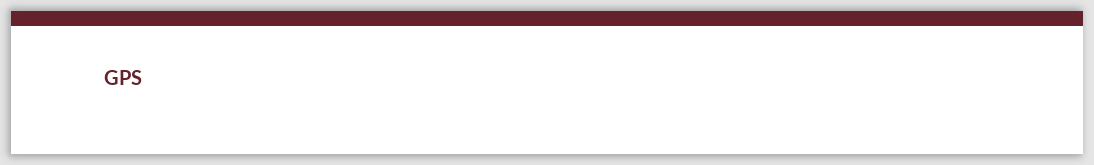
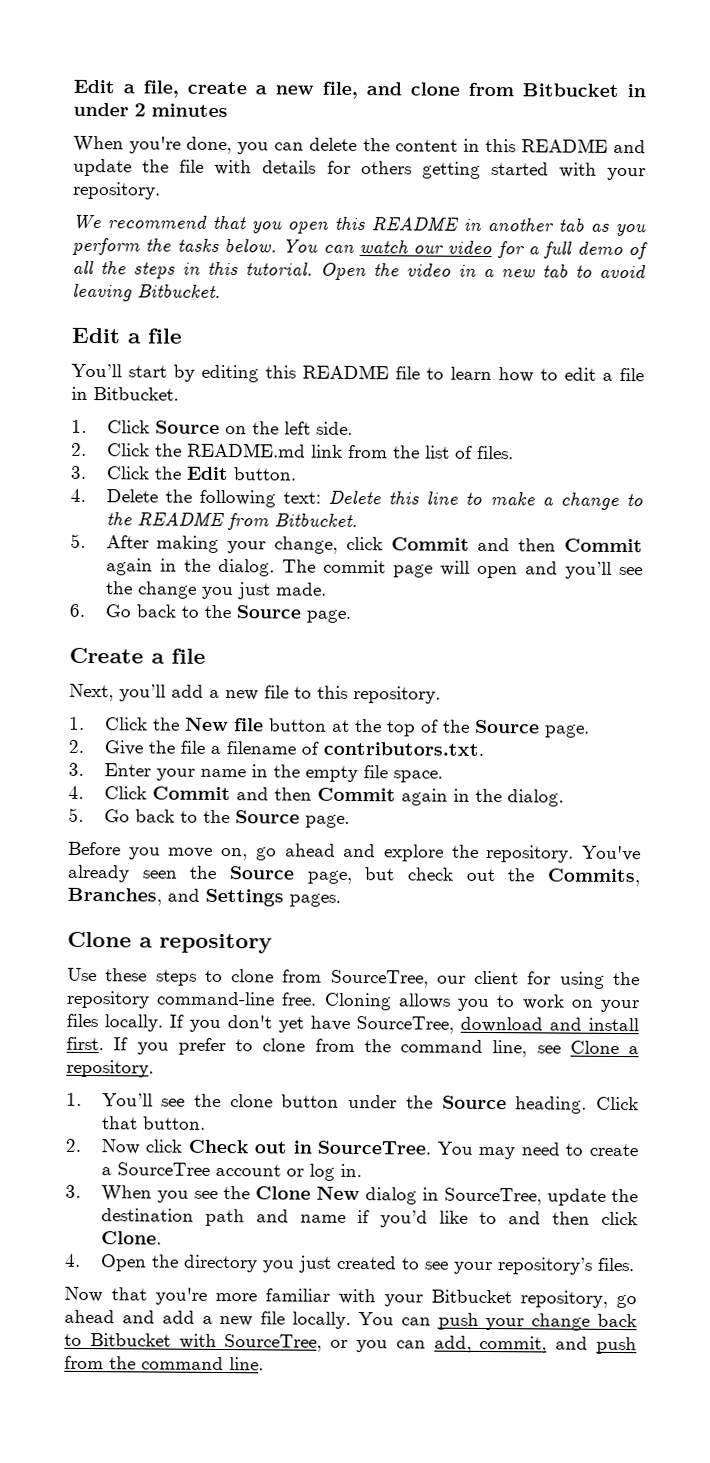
- GPS
+ Edit a file, create a new file, and clone from Bitbucket in under 2 minutes
+ When you're done, you can delete the content in this README and update the file with details for others getting started with your repository.
+ We recommend that you open this README in another tab as you perform the tasks below. You can watch our video for a full demo of all the steps in this tutorial. Open the video in a new tab to avoid leaving Bitbucket.
+ Edit a file
+ You’ll start by editing this README file to learn how to edit a file in Bitbucket.
+ 1. Click Source on the left side.
+ 2. Click the README.md link from the list of files.
+ 3. Click the Edit button.
+ 4. Delete the following text: Delete this line to make a change to the README from Bitbucket.
+ 5. After making your change, click Commit and then Commit again in the dialog. The commit page will open and you’ll see the change you just made.
+ 6. Go back to the Source page.
+ Create a file
+ Next, you’ll add a new file to this repository.
+ 1. Click the New file button at the top of the Source page.
+ 2. Give the file a filename of contributors.txt.
+ 3. Enter your name in the empty file space.
+ 4. Click Commit and then Commit again in the dialog.
+ 5. Go back to the Source page.
+ Before you move on, go ahead and explore the repository. You've already seen the Source page, but check out the Commits, Branches, and Settings pages.
+ Clone a repository
+ Use these steps to clone from SourceTree, our client for using the repository command-line free. Cloning allows you to work on your files locally. If you don't yet have SourceTree, download and install first. If you prefer to clone from the command line, see Clone a repository.
+ 1. You’ll see the clone button under the Source heading. Click that button.
+ 2. Now click Check out in SourceTree. You may need to create a SourceTree account or log in.
+ 3. When you see the Clone New dialog in SourceTree, update the destination path and name if you’d like to and then click Clone.
+ 4. Open the directory you just created to see your repository’s files.
+ Now that you're more familiar with your Bitbucket repository, go ahead and add a new file locally. You can push your change back to Bitbucket with SourceTree, or you can add, commit, and push from the command line.

